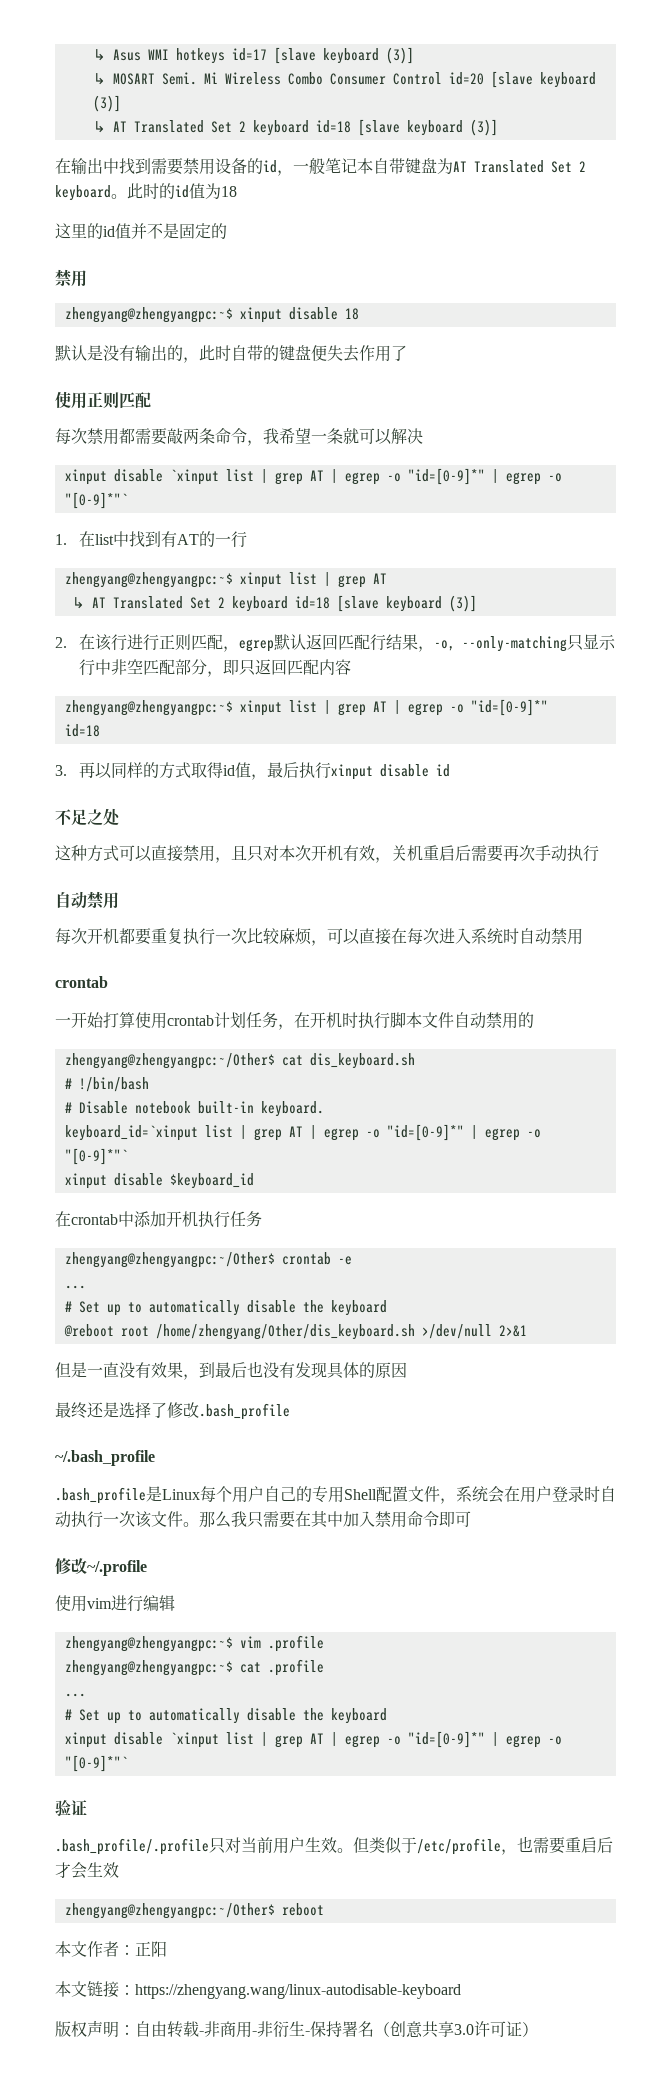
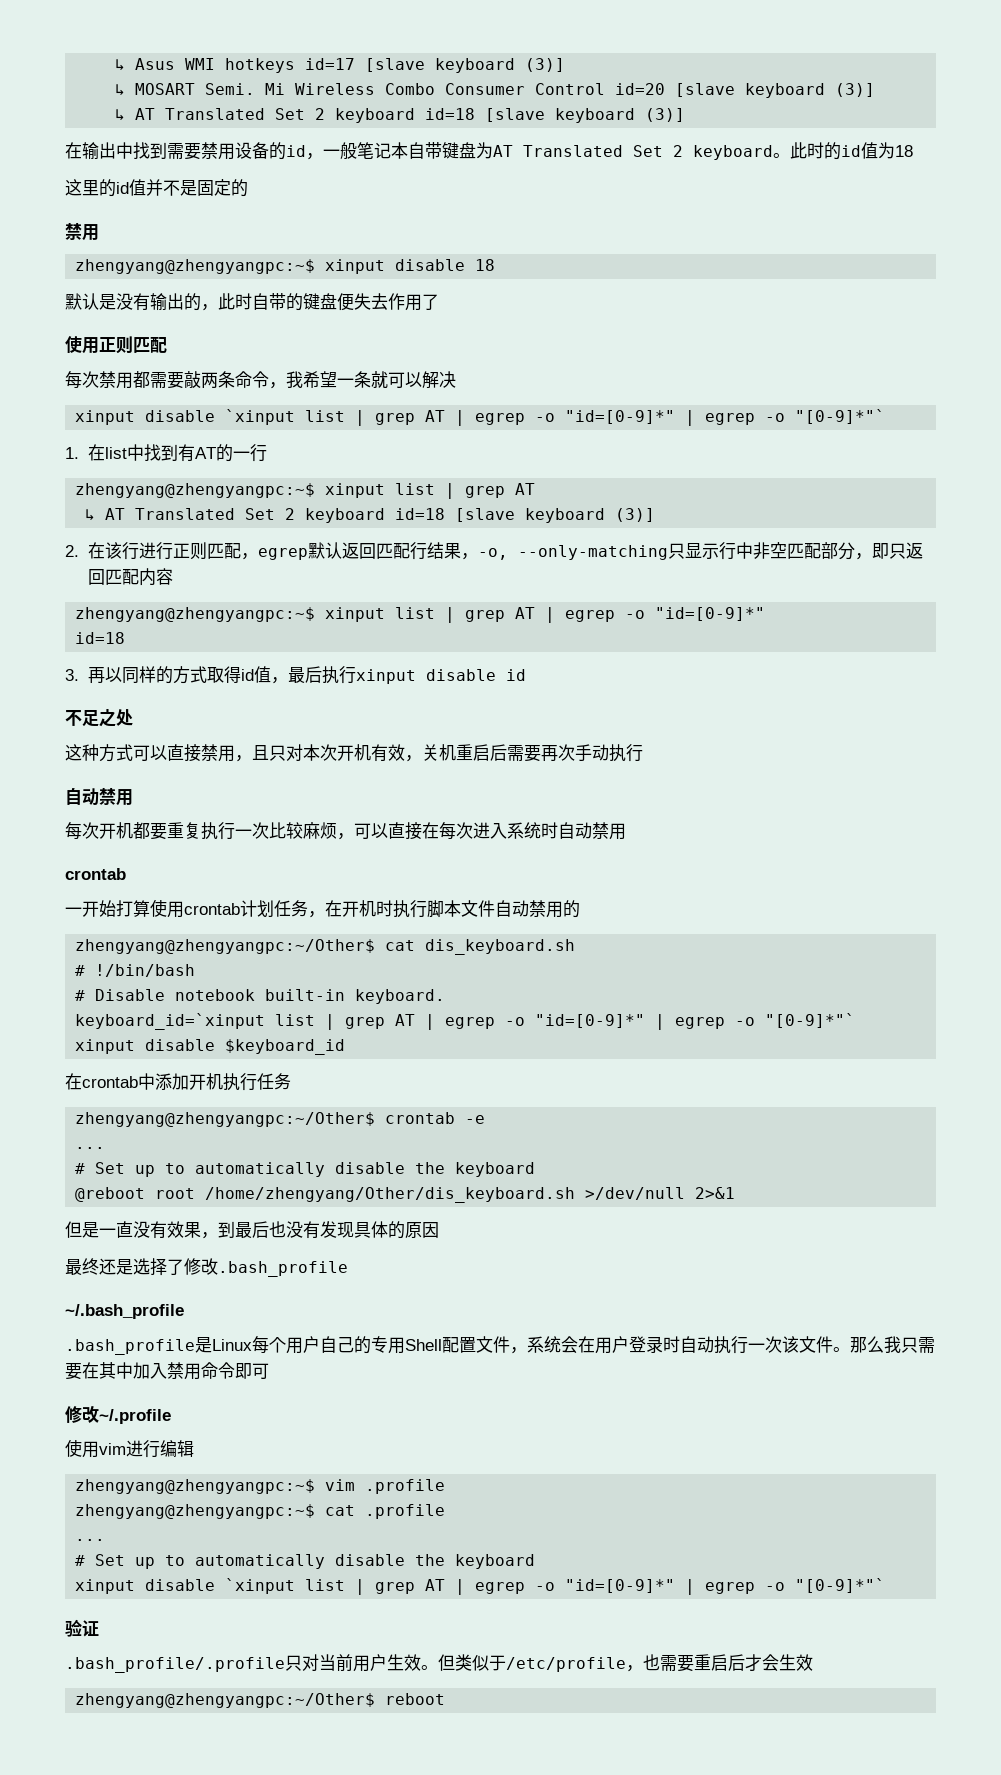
- 本文作者：正阳
- 本文链接：https://zhengyang.wang/linux-autodisable-keyboard
- 版权声明：自由转载-非商用-非衍生-保持署名（创意共享3.0许可证）

